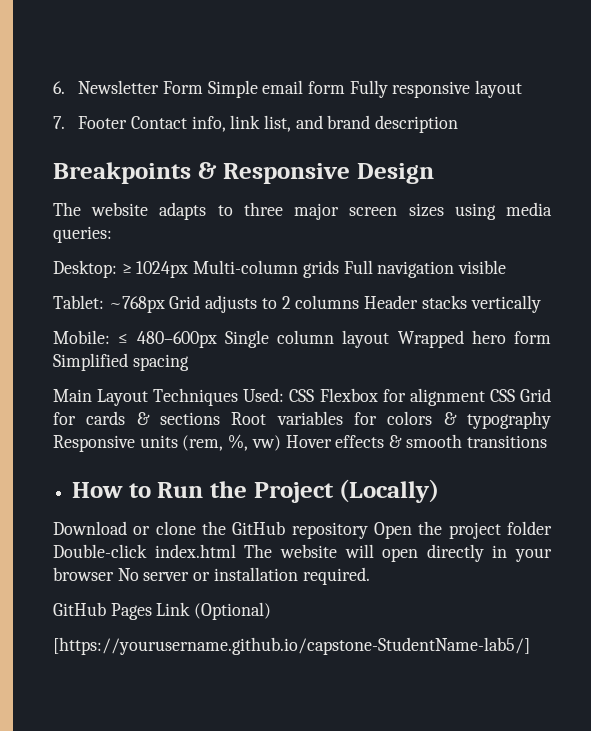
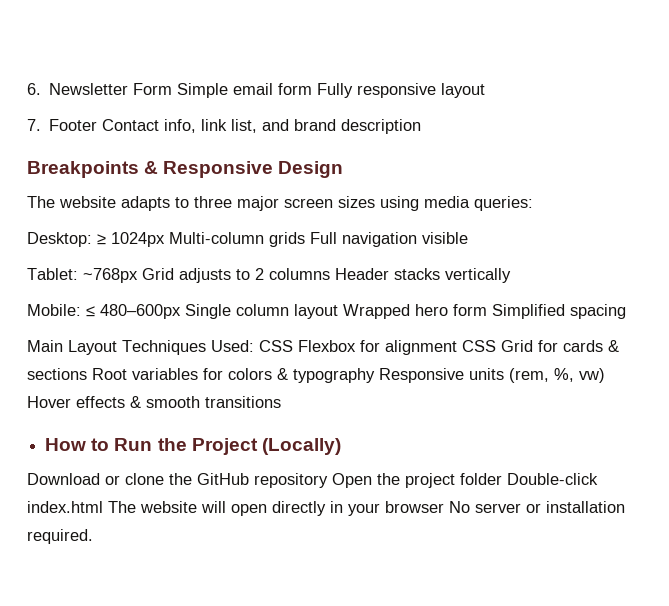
- GitHub Pages Link (Optional)
- [https://yourusername.github.io/capstone-StudentName-lab5/]

